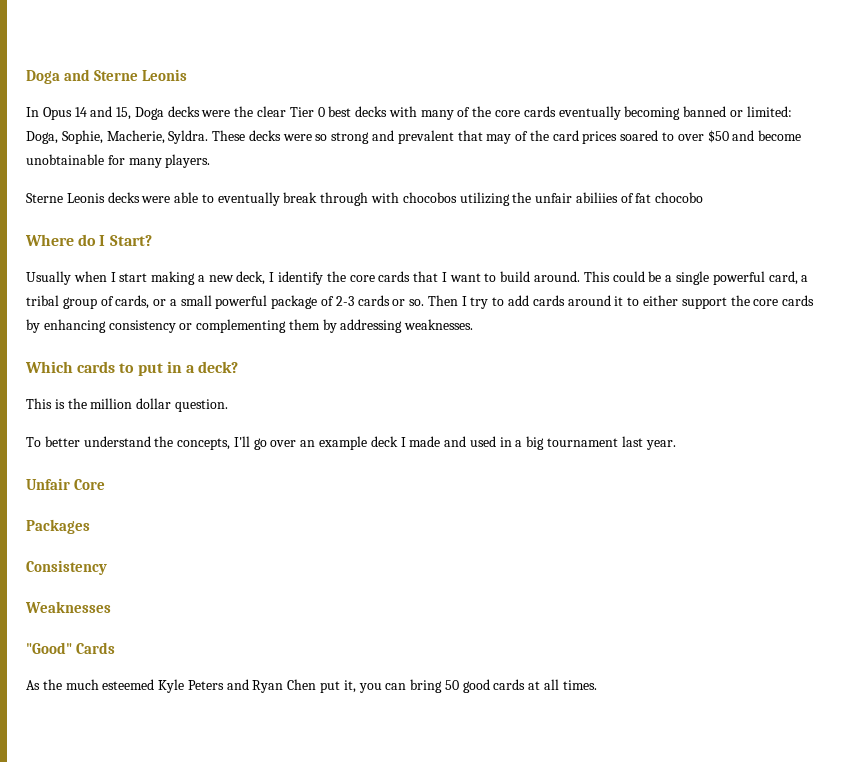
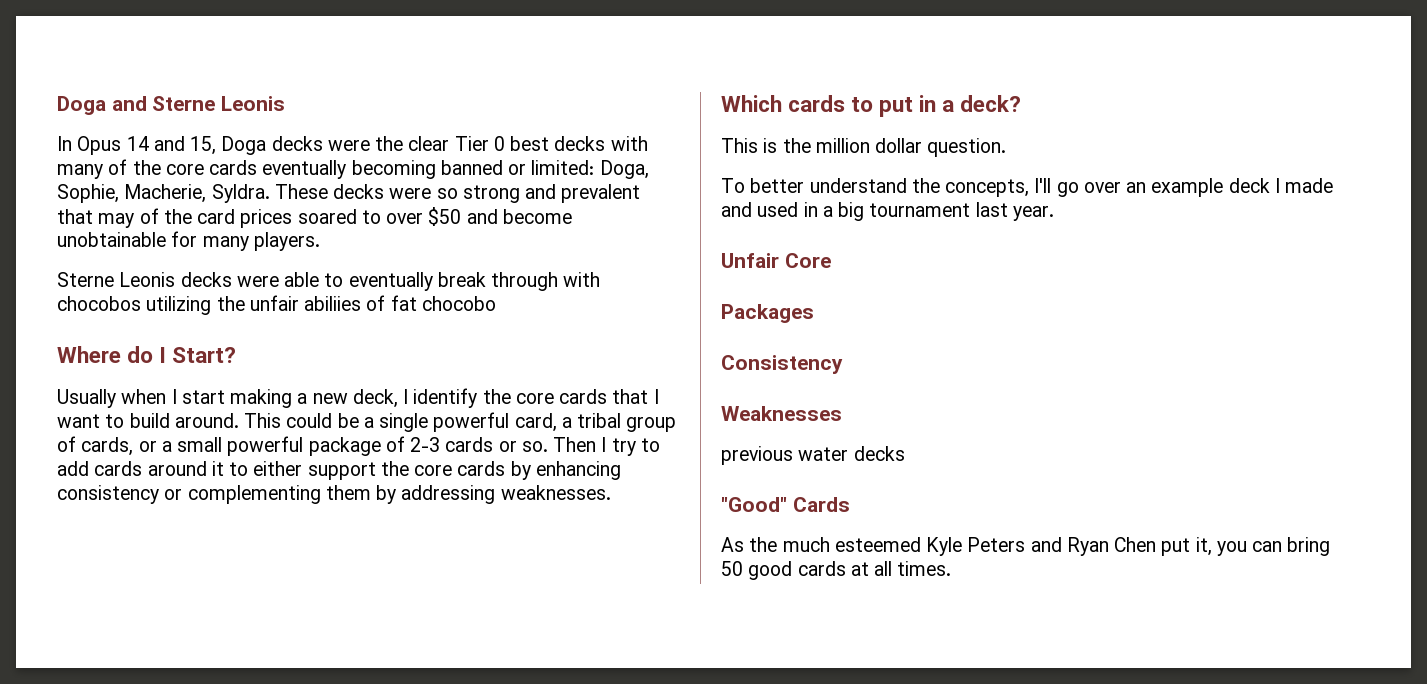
+ previous water decks

